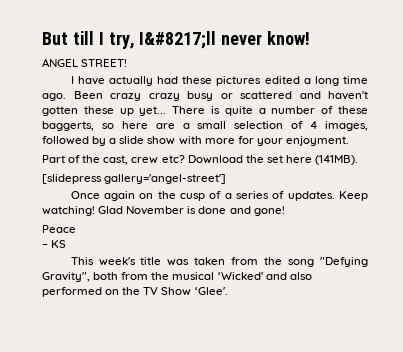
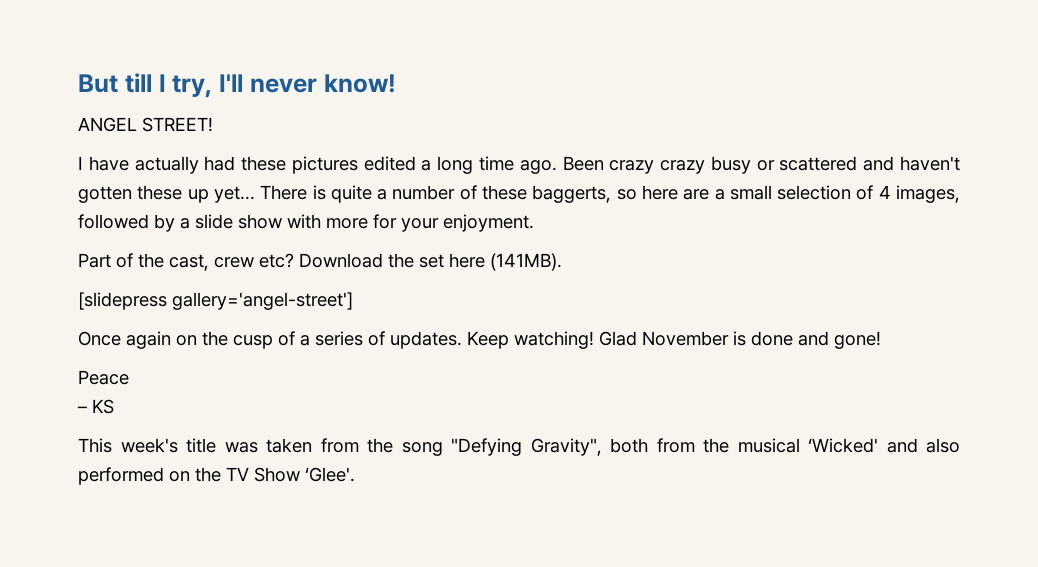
- But till I try, I&#8217;ll never know!
+ But till I try, I'll never know!

